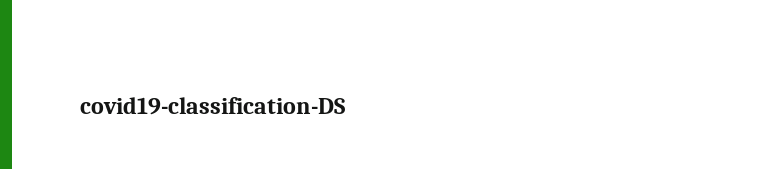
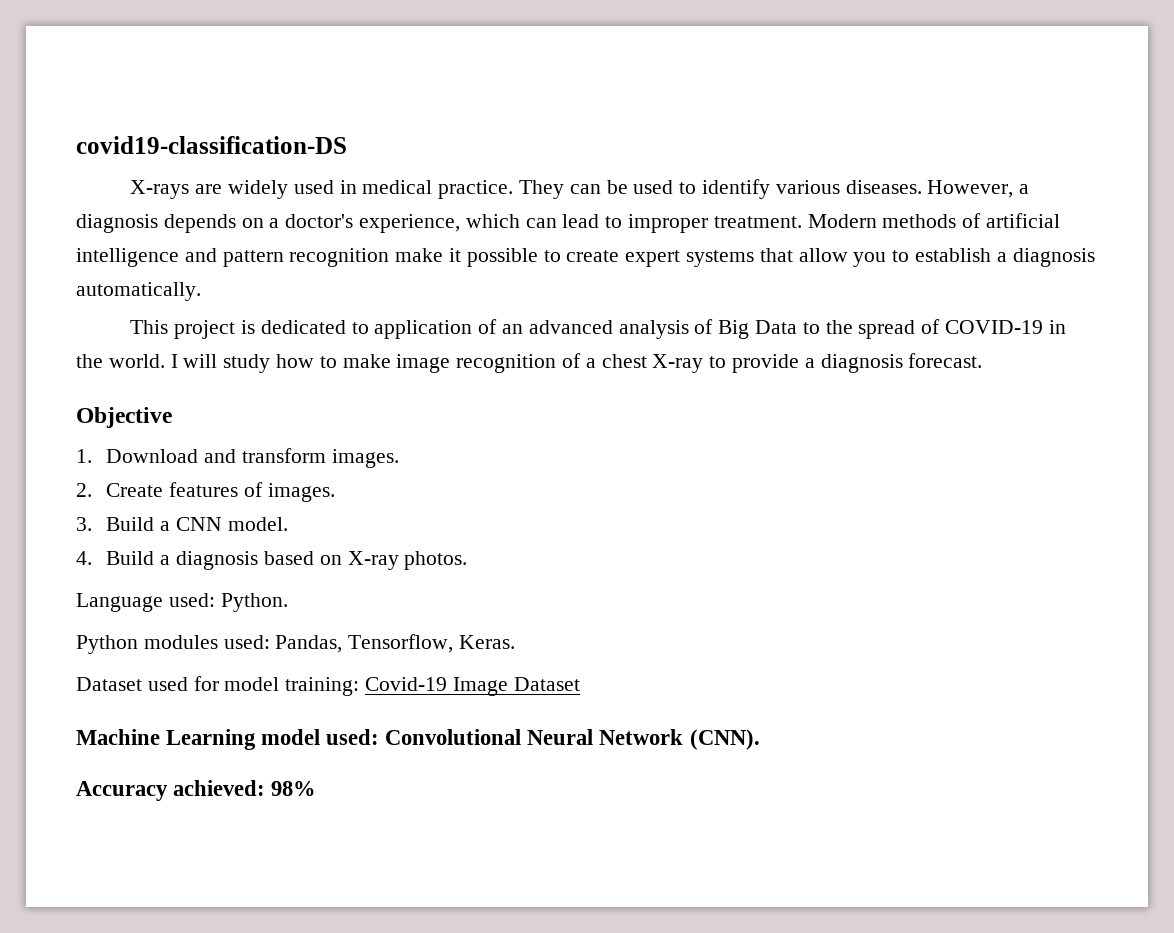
+ X-rays are widely used in medical practice. They can be used to identify various diseases. However, a diagnosis depends on a doctor's experience, which can lead to improper treatment. Modern methods of artificial intelligence and pattern recognition make it possible to create expert systems that allow you to establish a diagnosis automatically.
+ This project is dedicated to application of an advanced analysis of Big Data to the spread of COVID-19 in the world. I will study how to make image recognition of a chest X-ray to provide a diagnosis forecast.
+ Objective
+ 1. Download and transform images.
+ 2. Create features of images.
+ 3. Build a CNN model.
+ 4. Build a diagnosis based on X-ray photos.
+ Language used: Python.
+ Python modules used: Pandas, Tensorflow, Keras.
+ Dataset used for model training: Covid-19 Image Dataset
+ Machine Learning model used: Convolutional Neural Network (CNN).
+ Accuracy achieved: 98%

